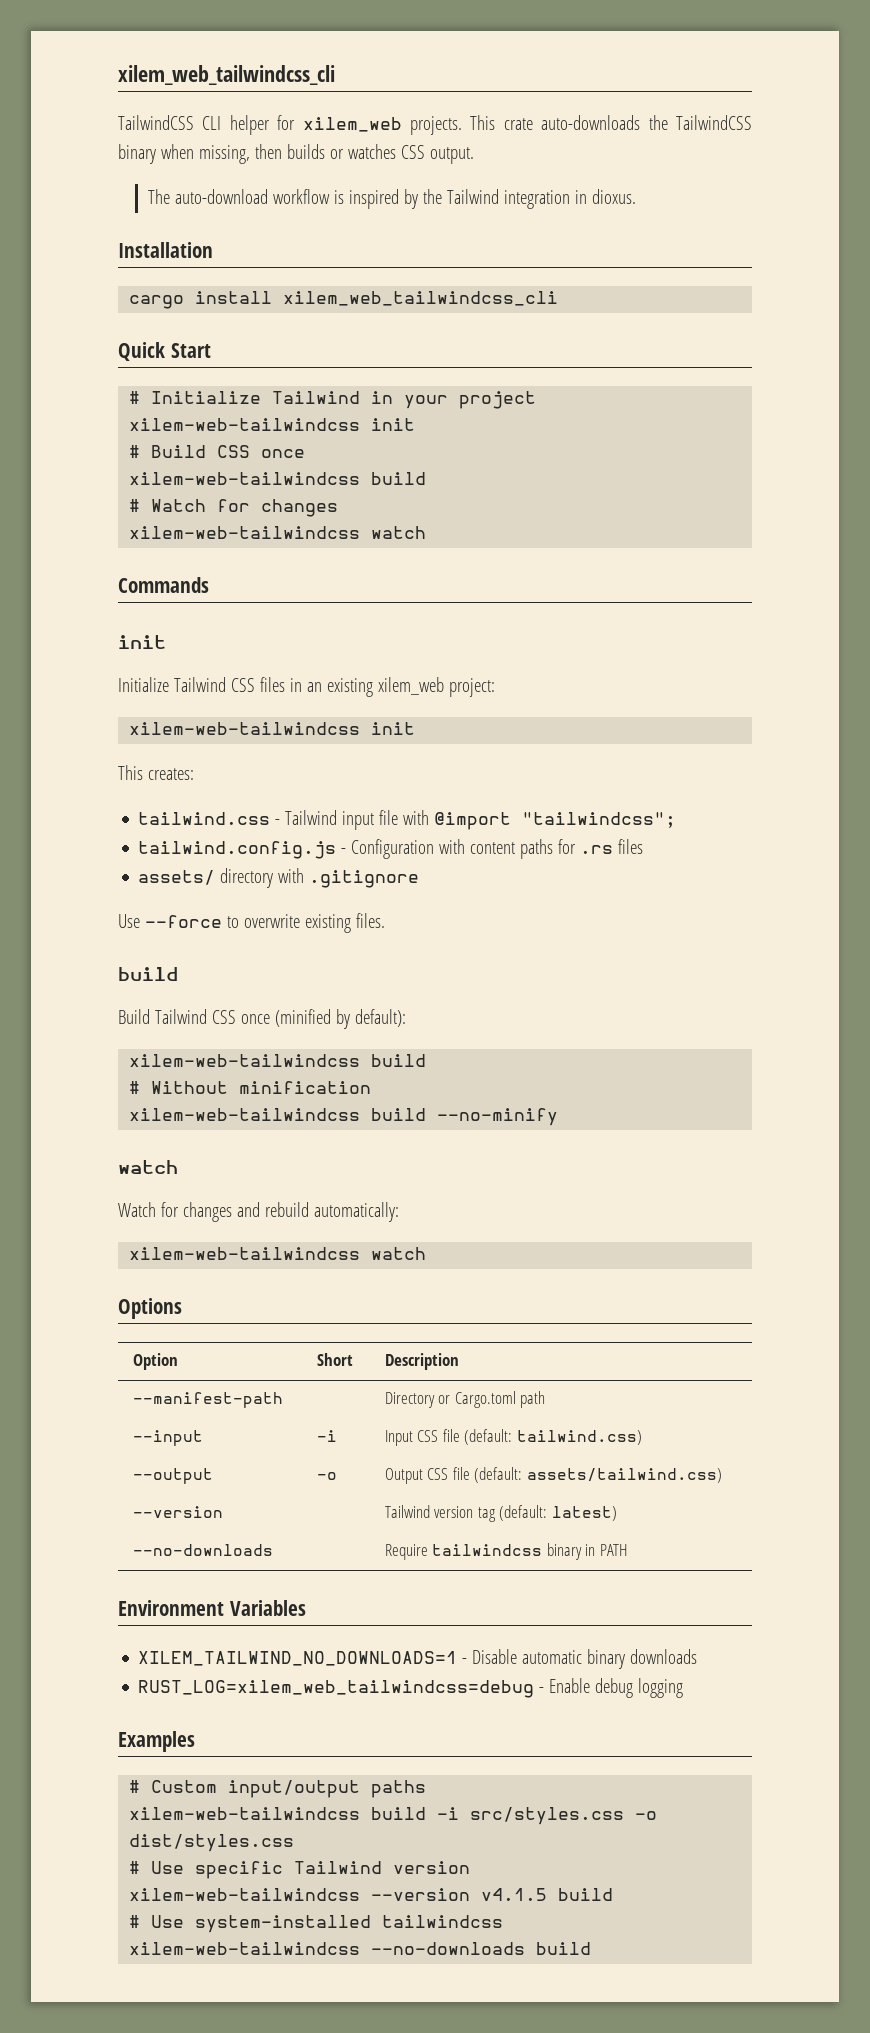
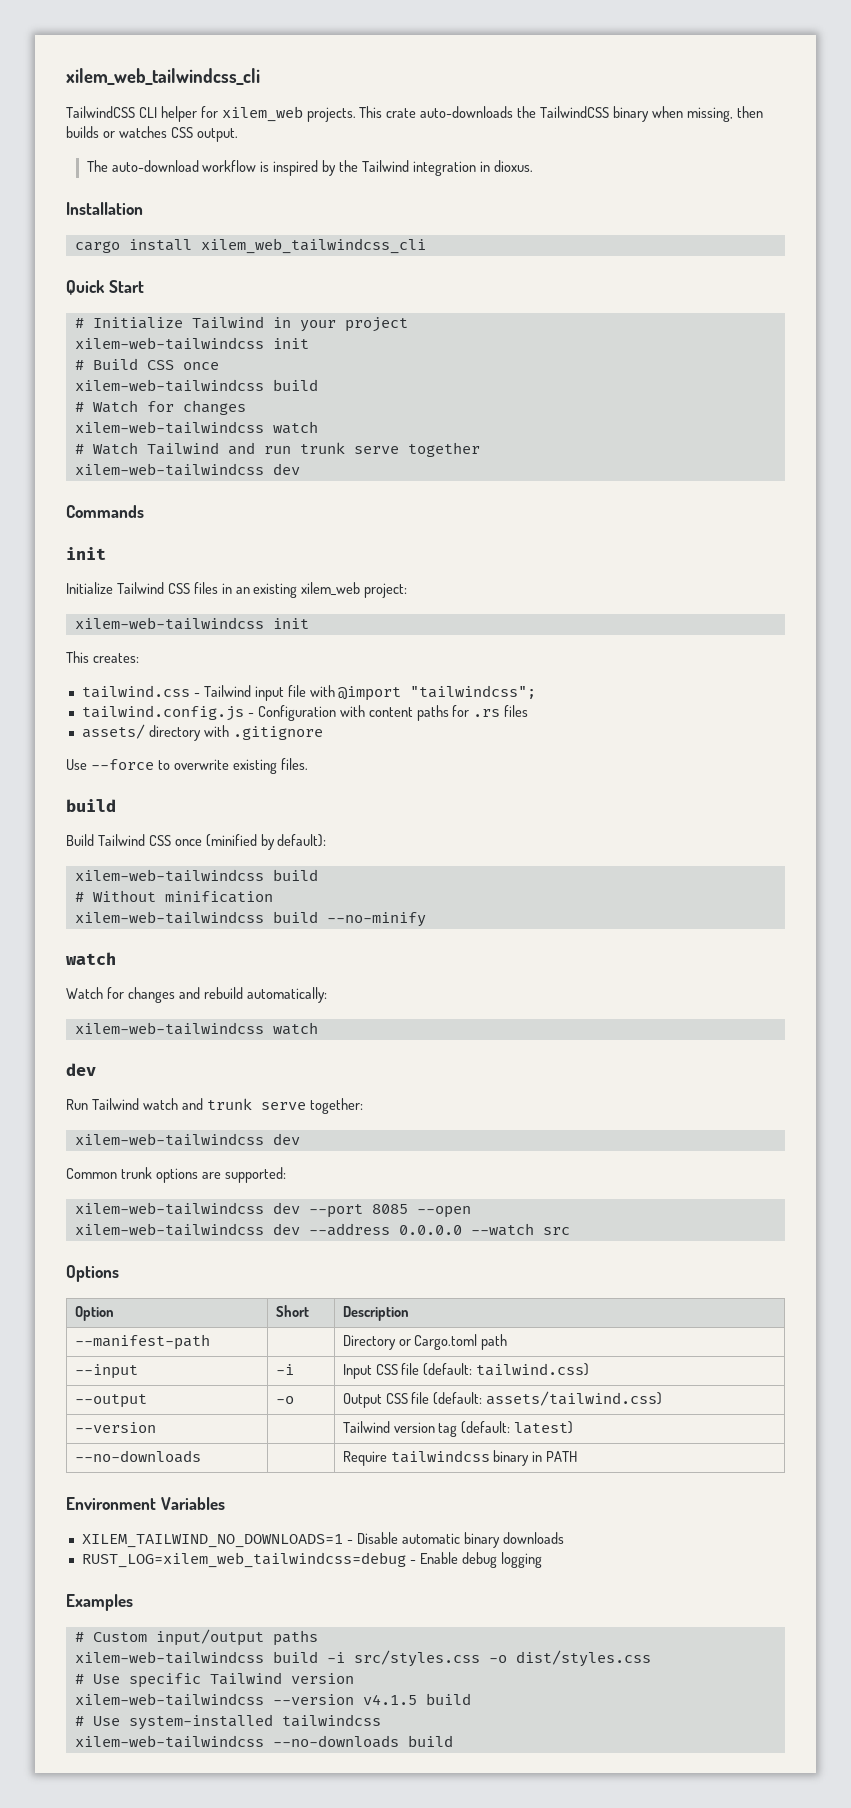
+ # Watch Tailwind and run trunk serve together
+ xilem-web-tailwindcss dev
  Watch for changes and rebuild automatically:
  xilem-web-tailwindcss watch
+ dev
+ Run Tailwind watch and trunk serve together:
+ xilem-web-tailwindcss dev
+ Common trunk options are supported:
+ xilem-web-tailwindcss dev --port 8085 --open
+ xilem-web-tailwindcss dev --address 0.0.0.0 --watch src

